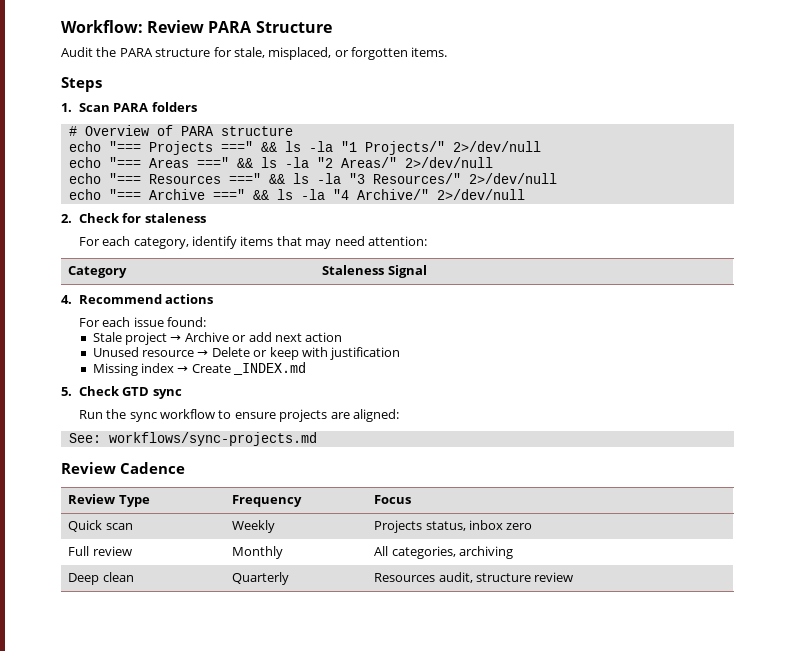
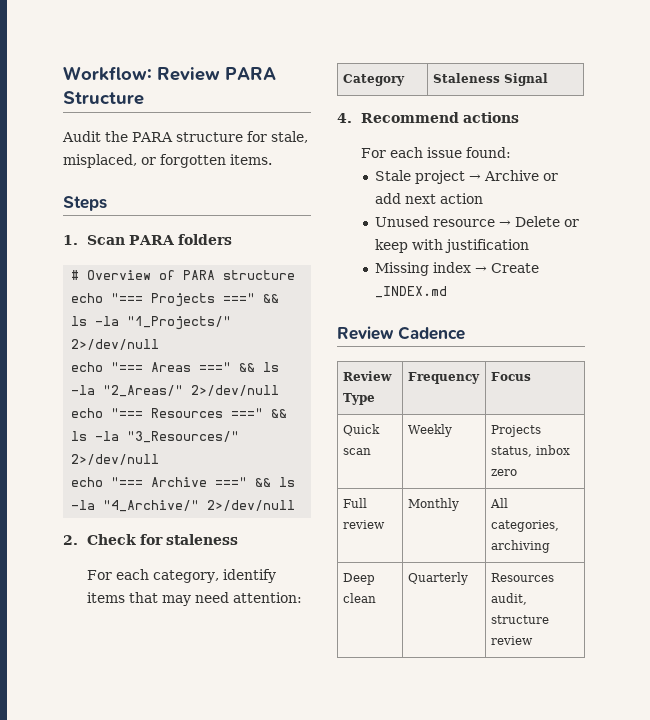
- echo "=== Projects ===" && ls -la "1 Projects/" 2>/dev/null
+ echo "=== Projects ===" && ls -la "1_Projects/" 2>/dev/null
- echo "=== Areas ===" && ls -la "2 Areas/" 2>/dev/null
+ echo "=== Areas ===" && ls -la "2_Areas/" 2>/dev/null
- echo "=== Resources ===" && ls -la "3 Resources/" 2>/dev/null
+ echo "=== Resources ===" && ls -la "3_Resources/" 2>/dev/null
- echo "=== Archive ===" && ls -la "4 Archive/" 2>/dev/null
+ echo "=== Archive ===" && ls -la "4_Archive/" 2>/dev/null
- 5. Check GTD sync
- Run the sync workflow to ensure projects are aligned:
- See: workflows/sync-projects.md

